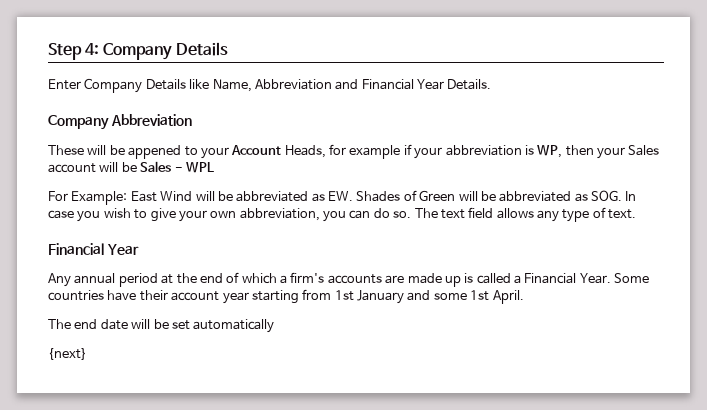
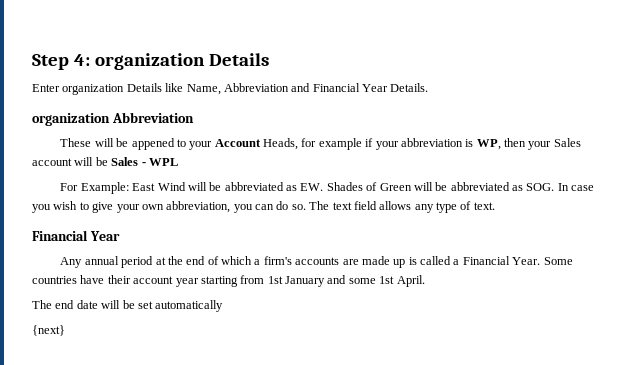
- Step 4: Company Details
+ Step 4: organization Details
- Enter Company Details like Name, Abbreviation and Financial Year Details.
+ Enter organization Details like Name, Abbreviation and Financial Year Details.
- Company Abbreviation
+ organization Abbreviation

